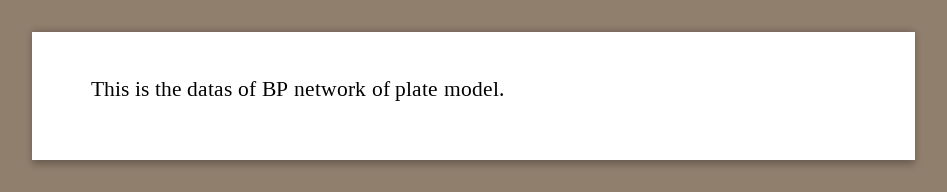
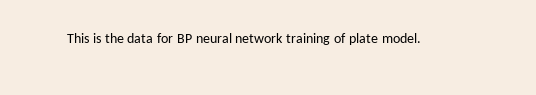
- This is the datas of BP network of plate model.
+ This is the data for BP neural network training of plate model.

